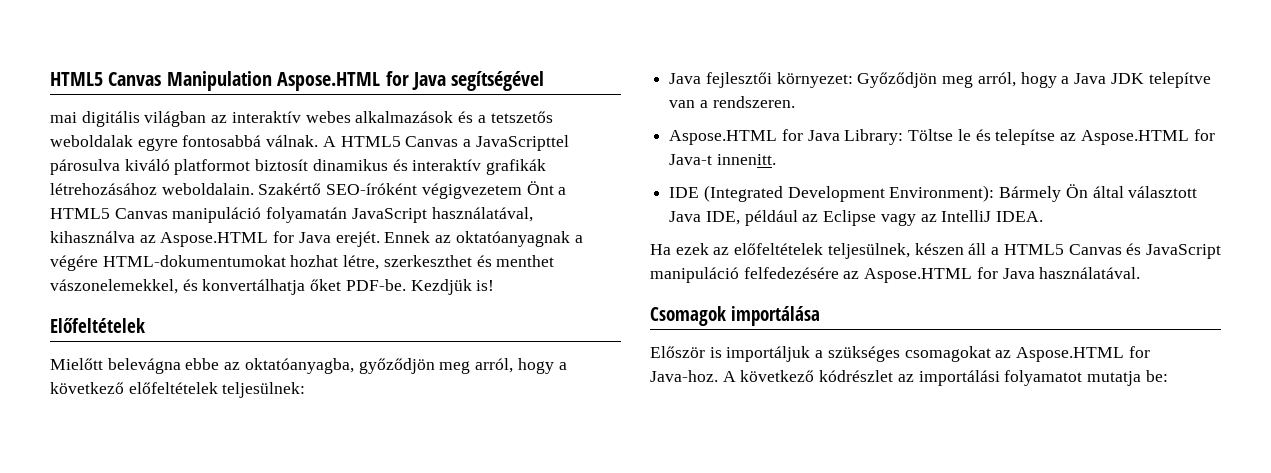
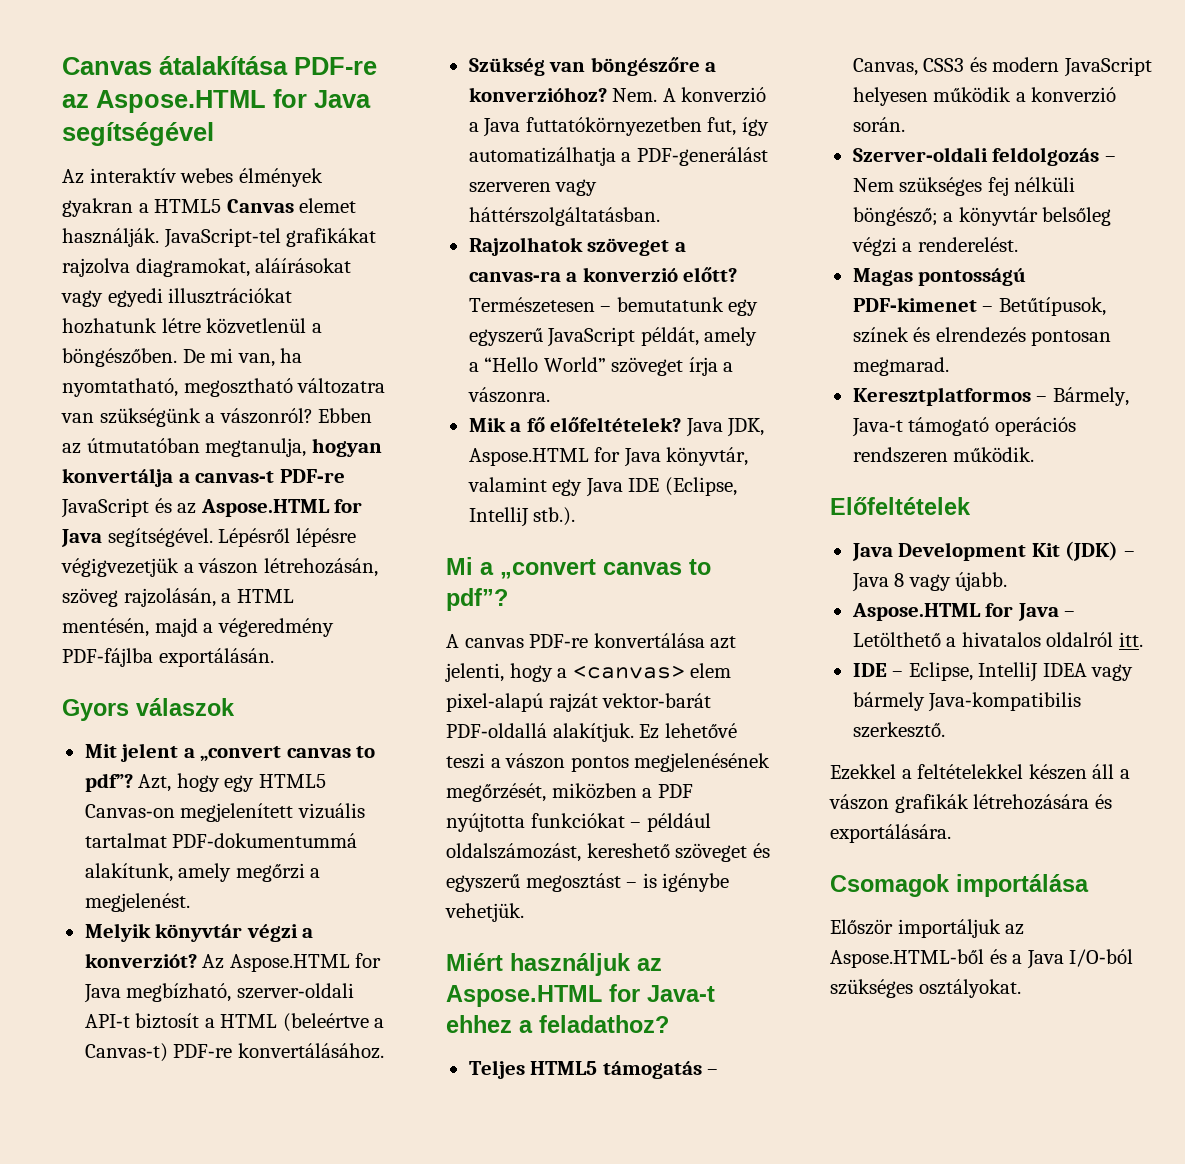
- HTML5 Canvas Manipulation Aspose.HTML for Java segítségével
+ Canvas átalakítása PDF-re az Aspose.HTML for Java segítségével
- mai digitális világban az interaktív webes alkalmazások és a tetszetős weboldalak egyre fontosabbá válnak. A HTML5 Canvas a JavaScripttel párosulva kiváló platformot biztosít dinamikus és interaktív grafikák létrehozásához weboldalain. Szakértő SEO-íróként végigvezetem Önt a HTML5 Canvas manipuláció folyamatán JavaScript használatával, kihasználva az Aspose.HTML for Java erejét. Ennek az oktatóanyagnak a végére HTML-dokumentumokat hozhat létre, szerkeszthet és menthet vászonelemekkel, és konvertálhatja őket PDF-be. Kezdjük is!
+ Az interaktív webes élmények gyakran a HTML5 Canvas elemet használják. JavaScript‑tel grafikákat rajzolva diagramokat, aláírásokat vagy egyedi illusztrációkat hozhatunk létre közvetlenül a böngészőben. De mi van, ha nyomtatható, megosztható változatra van szükségünk a vászonról? Ebben az útmutatóban megtanulja, hogyan konvertálja a canvas‑t PDF‑re JavaScript és az Aspose.HTML for Java segítségével. Lépésről lépésre végigvezetjük a vászon létrehozásán, szöveg rajzolásán, a HTML mentésén, majd a végeredmény PDF‑fájlba exportálásán.
+ Gyors válaszok
+ Mit jelent a „convert canvas to pdf”? Azt, hogy egy HTML5 Canvas‑on megjelenített vizuális tartalmat PDF‑dokumentummá alakítunk, amely megőrzi a megjelenést.
+ Melyik könyvtár végzi a konverziót? Az Aspose.HTML for Java megbízható, szerver‑oldali API‑t biztosít a HTML (beleértve a Canvas‑t) PDF‑re konvertálásához.
+ Szükség van böngészőre a konverzióhoz? Nem. A konverzió a Java futtatókörnyezetben fut, így automatizálhatja a PDF‑generálást szerveren vagy háttérszolgáltatásban.
+ Rajzolhatok szöveget a canvas‑ra a konverzió előtt? Természetesen – bemutatunk egy egyszerű JavaScript példát, amely a “Hello World” szöveget írja a vászonra.
+ Mik a fő előfeltételek? Java JDK, Aspose.HTML for Java könyvtár, valamint egy Java IDE (Eclipse, IntelliJ stb.).
+ Mi a „convert canvas to pdf”?
+ A canvas PDF‑re konvertálása azt jelenti, hogy a <canvas> elem pixel‑alapú rajzát vektor‑barát PDF‑oldallá alakítjuk. Ez lehetővé teszi a vászon pontos megjelenésének megőrzését, miközben a PDF nyújtotta funkciókat – például oldalszámozást, kereshető szöveget és egyszerű megosztást – is igénybe vehetjük.
+ Miért használjuk az Aspose.HTML for Java‑t ehhez a feladathoz?
+ Teljes HTML5 támogatás – Canvas, CSS3 és modern JavaScript helyesen működik a konverzió során.
+ Szerver‑oldali feldolgozás – Nem szükséges fej nélküli böngésző; a könyvtár belsőleg végzi a renderelést.
+ Magas pontosságú PDF‑kimenet – Betűtípusok, színek és elrendezés pontosan megmarad.
+ Keresztplatformos – Bármely, Java‑t támogató operációs rendszeren működik.
  Előfeltételek
- Mielőtt belevágna ebbe az oktatóanyagba, győződjön meg arról, hogy a következő előfeltételek teljesülnek:
- Java fejlesztői környezet: Győződjön meg arról, hogy a Java JDK telepítve van a rendszeren.
- Aspose.HTML for Java Library: Töltse le és telepítse az Aspose.HTML for Java-t innenitt.
- IDE (Integrated Development Environment): Bármely Ön által választott Java IDE, például az Eclipse vagy az IntelliJ IDEA.
- Ha ezek az előfeltételek teljesülnek, készen áll a HTML5 Canvas és JavaScript manipuláció felfedezésére az Aspose.HTML for Java használatával.
+ Java Development Kit (JDK) – Java 8 vagy újabb.
+ Aspose.HTML for Java – Letölthető a hivatalos oldalról itt.
+ IDE – Eclipse, IntelliJ IDEA vagy bármely Java‑kompatibilis szerkesztő.
+ Ezekkel a feltételekkel készen áll a vászon grafikák létrehozására és exportálására.
  Csomagok importálása
- Először is importáljuk a szükséges csomagokat az Aspose.HTML for Java-hoz. A következő kódrészlet az importálási folyamatot mutatja be:
+ Először importáljuk az Aspose.HTML‑ből és a Java I/O‑ból szükséges osztályokat.

